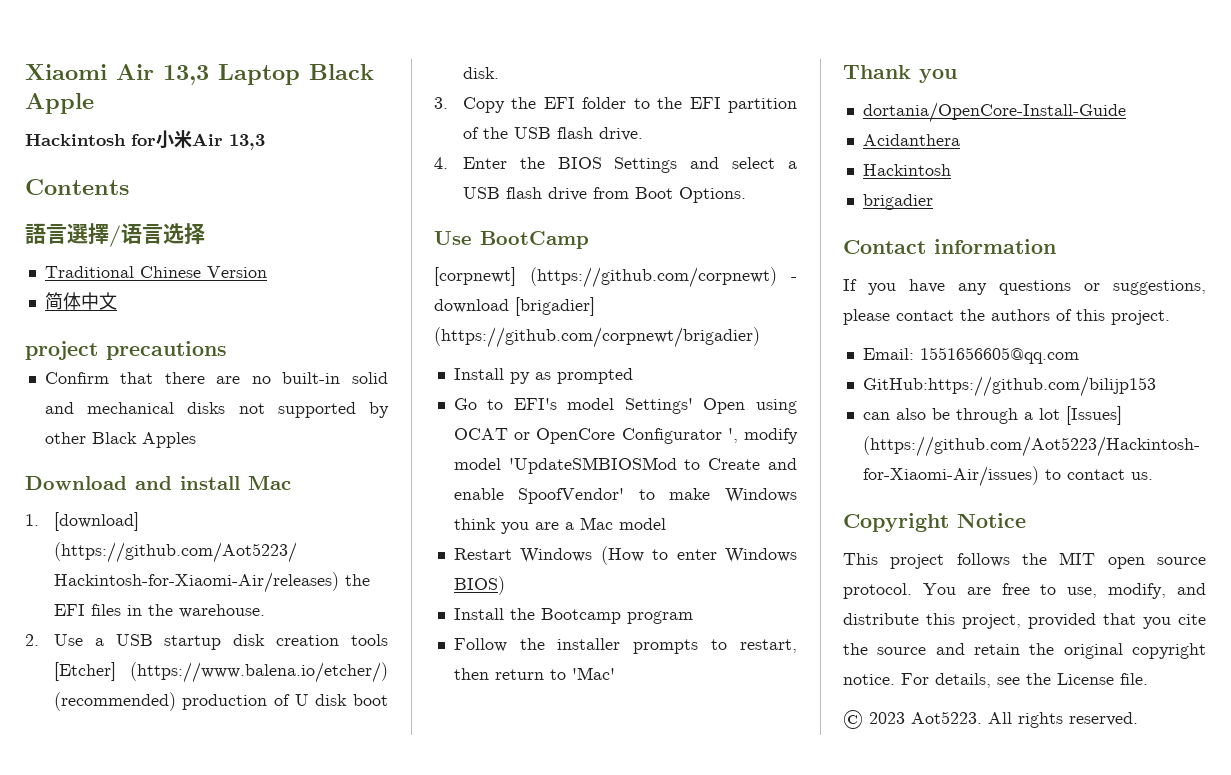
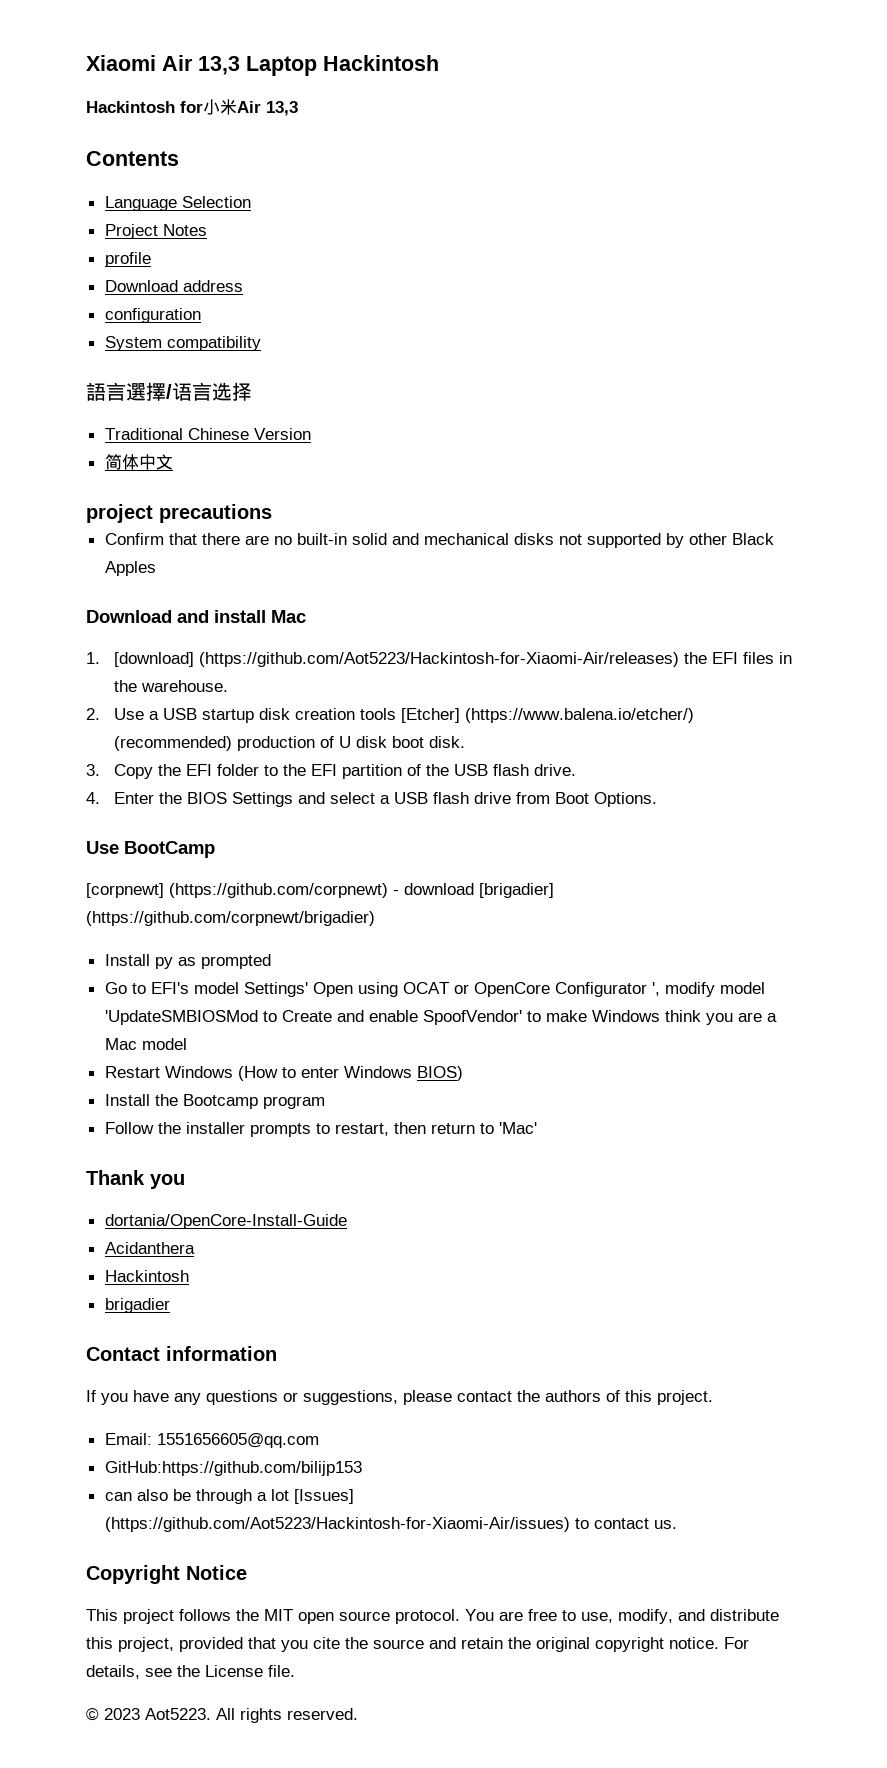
- Xiaomi Air 13,3 Laptop Black Apple
+ Xiaomi Air 13,3 Laptop Hackintosh
+ Language Selection
+ Project Notes
+ profile
+ Download address
+ configuration
+ System compatibility

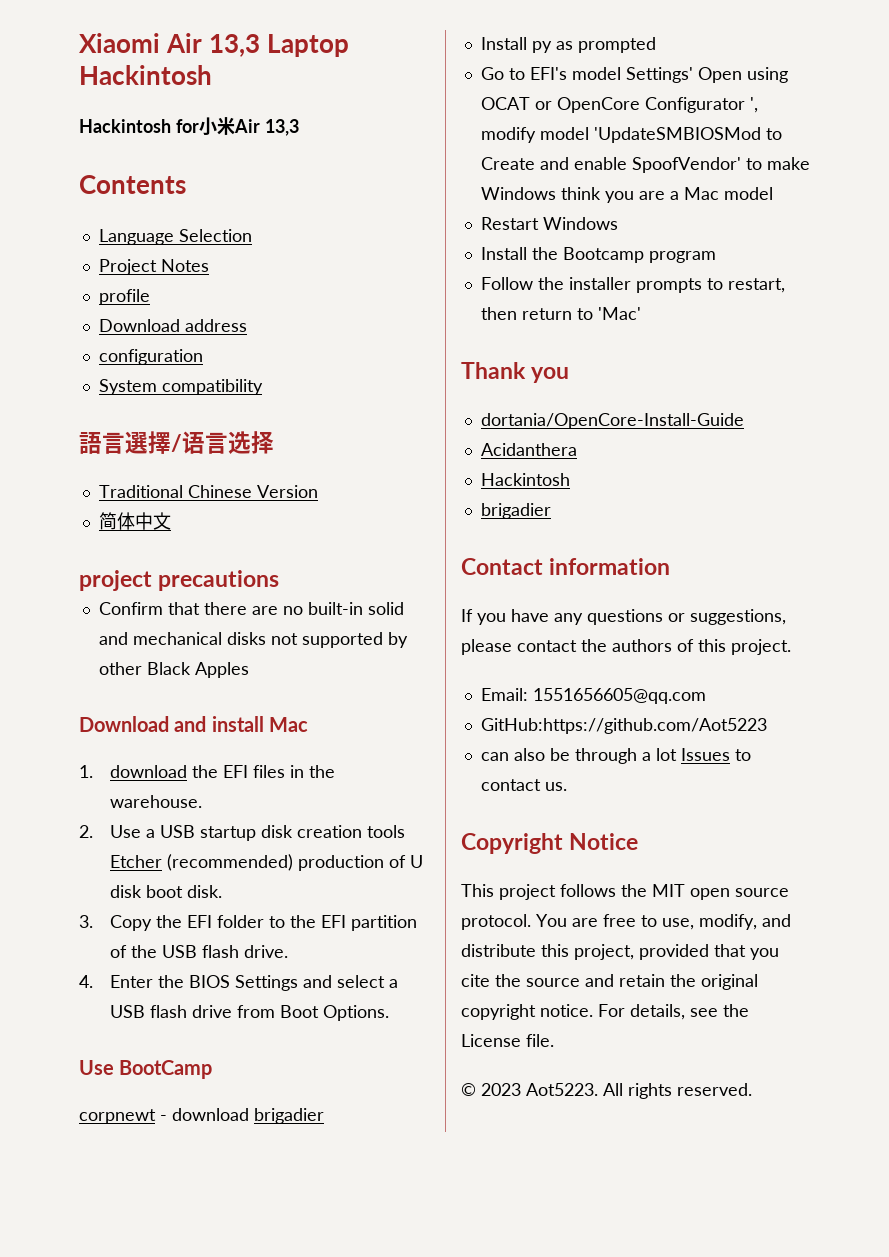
- 1. [download] (https://github.com/Aot5223/Hackintosh-for-Xiaomi-Air/releases) the EFI files in the warehouse.
+ 1. download the EFI files in the warehouse.
- 2. Use a USB startup disk creation tools [Etcher] (https://www.balena.io/etcher/) (recommended) production of U disk boot disk.
+ 2. Use a USB startup disk creation tools Etcher (recommended) production of U disk boot disk.
- [corpnewt] (https://github.com/corpnewt) - download [brigadier] (https://github.com/corpnewt/brigadier)
+ corpnewt - download brigadier
- Restart Windows (How to enter Windows BIOS)
+ Restart Windows
- GitHub:https://github.com/bilijp153
+ GitHub:https://github.com/Aot5223
- can also be through a lot [Issues] (https://github.com/Aot5223/Hackintosh-for-Xiaomi-Air/issues) to contact us.
+ can also be through a lot Issues to contact us.

